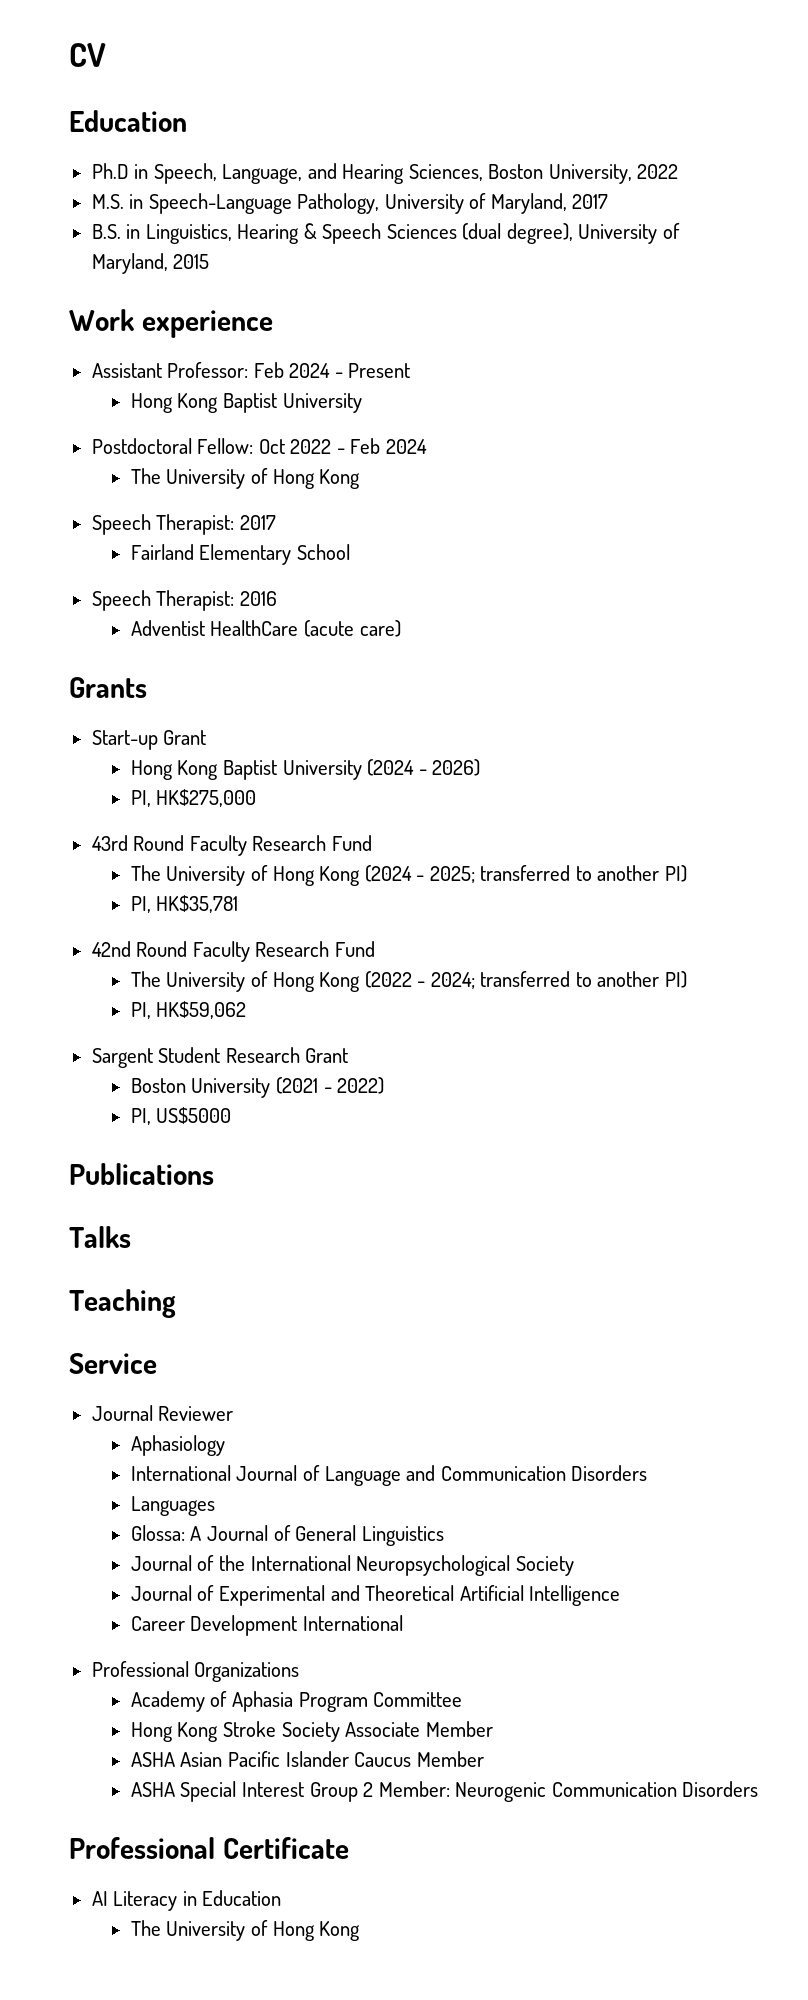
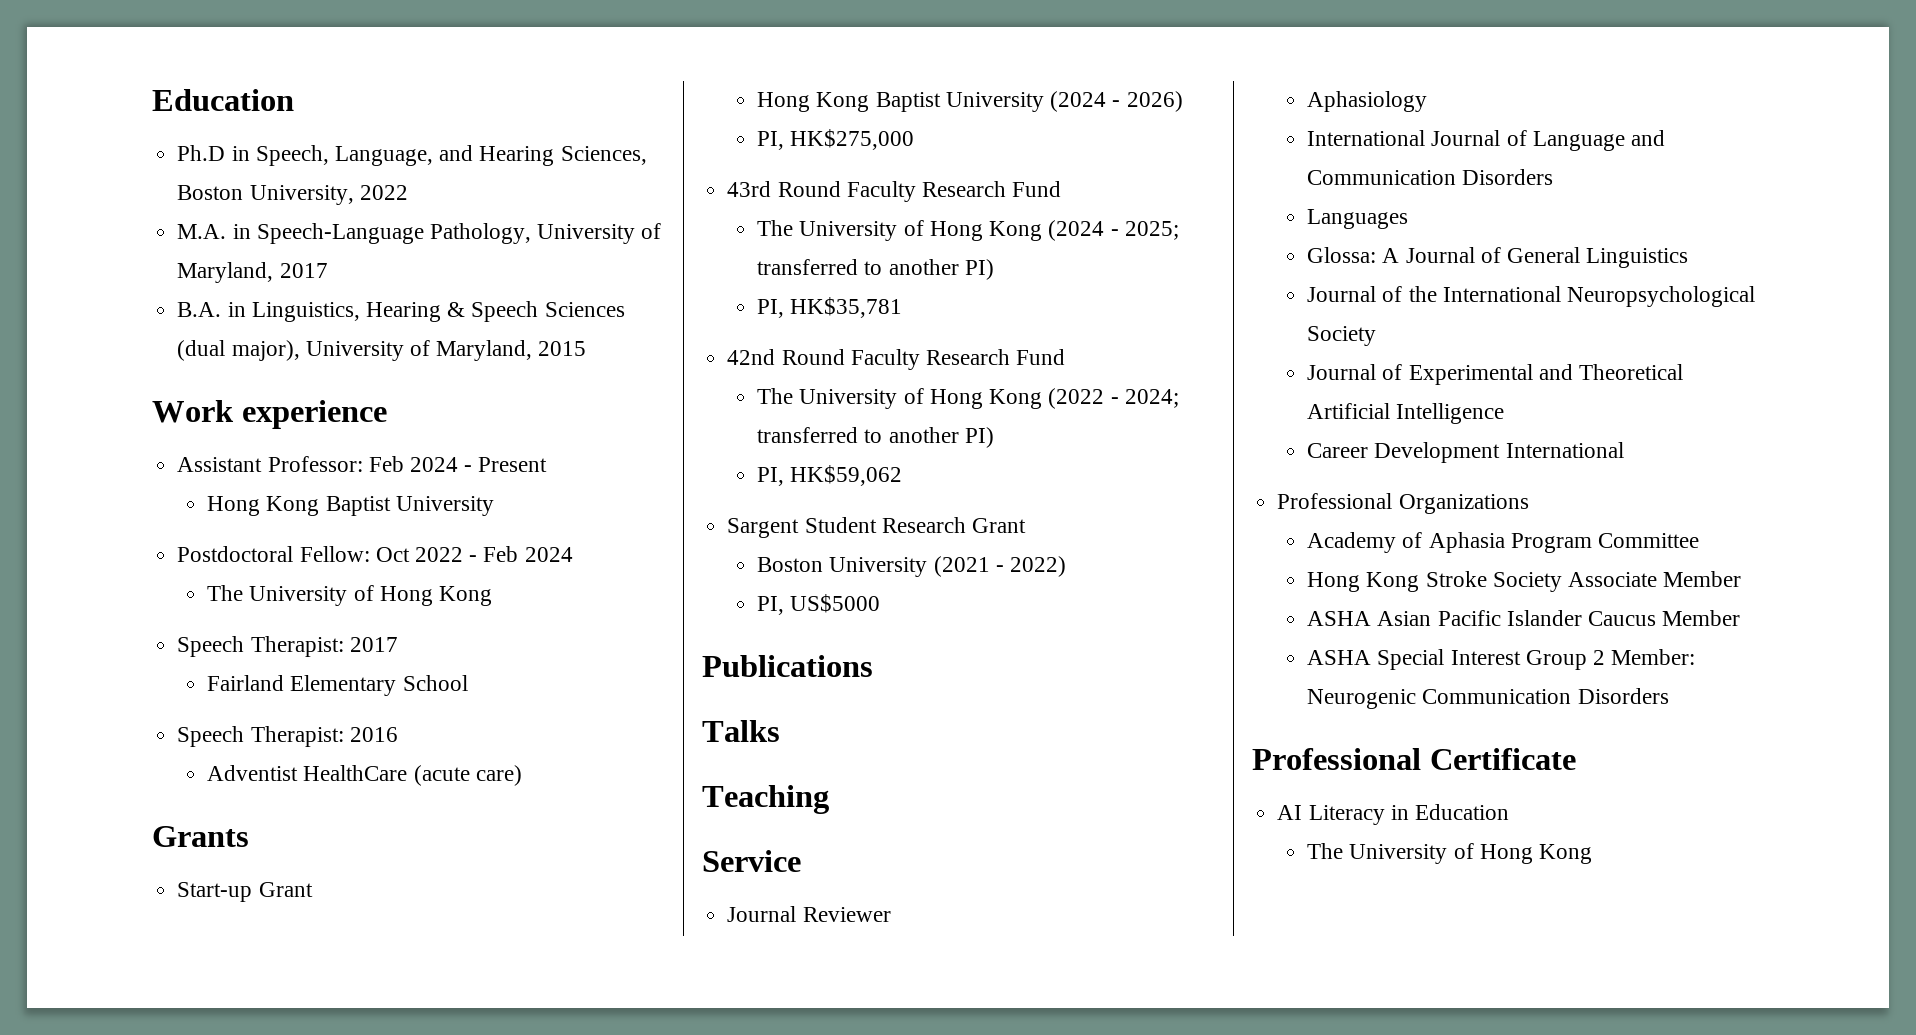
- CV
- M.S. in Speech-Language Pathology, University of Maryland, 2017
+ M.A. in Speech-Language Pathology, University of Maryland, 2017
- B.S. in Linguistics, Hearing & Speech Sciences (dual degree), University of Maryland, 2015
+ B.A. in Linguistics, Hearing & Speech Sciences (dual major), University of Maryland, 2015

